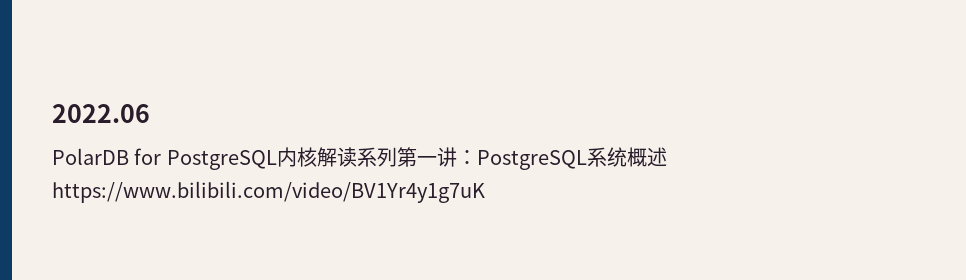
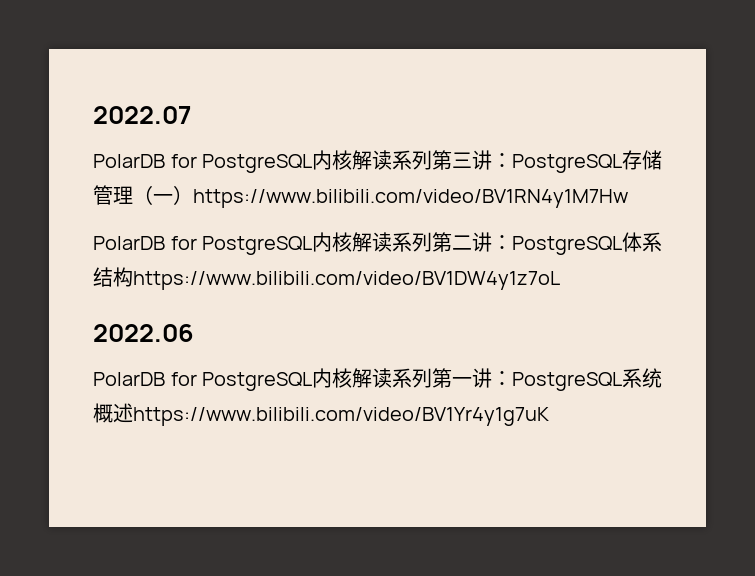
+ 2022.07
+ PolarDB for PostgreSQL内核解读系列第三讲：PostgreSQL存储管理（一）https://www.bilibili.com/video/BV1RN4y1M7Hw
+ PolarDB for PostgreSQL内核解读系列第二讲：PostgreSQL体系结构https://www.bilibili.com/video/BV1DW4y1z7oL

